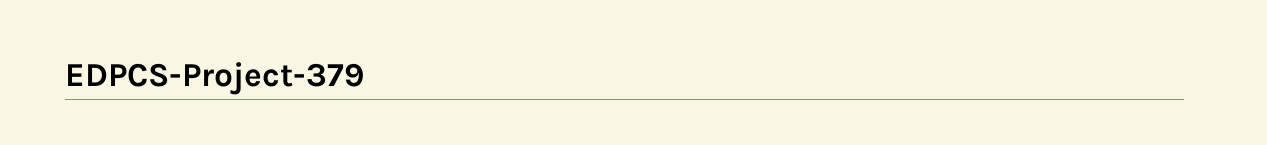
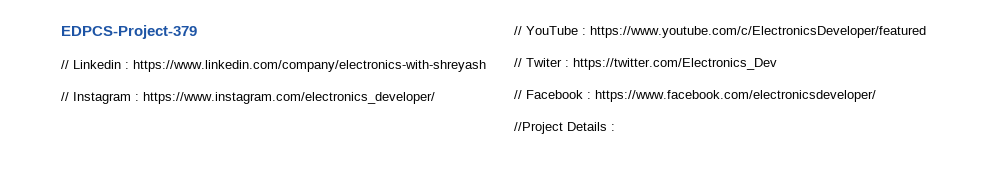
+ // Linkedin : https://www.linkedin.com/company/electronics-with-shreyash
+ // Instagram : https://www.instagram.com/electronics_developer/
+ // YouTube : https://www.youtube.com/c/ElectronicsDeveloper/featured
+ // Twiter : https://twitter.com/Electronics_Dev
+ // Facebook : https://www.facebook.com/electronicsdeveloper/
+ //Project Details :

